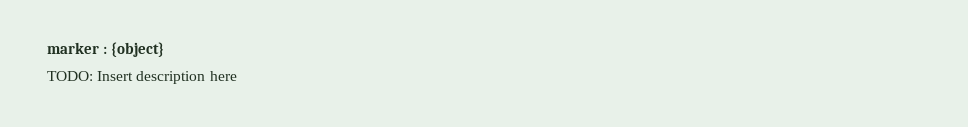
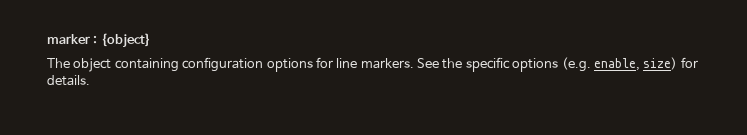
- TODO: Insert description here
+ The object containing configuration options for line markers. See the specific options (e.g. enable, size) for details.

